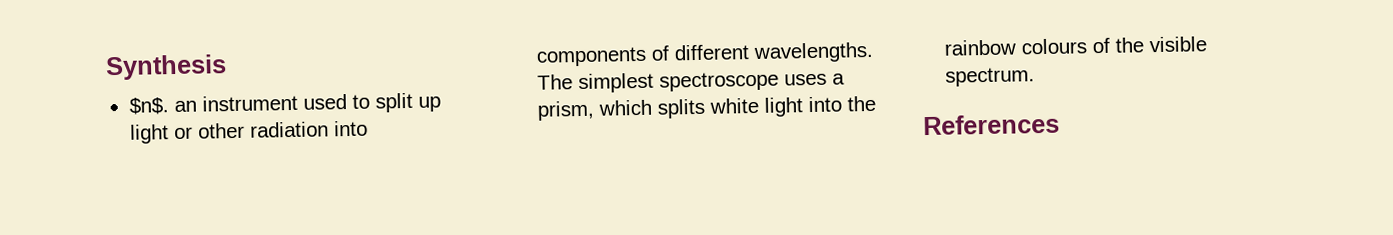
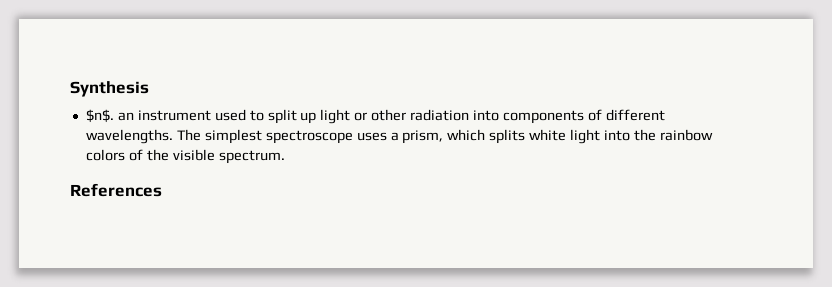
- The simplest spectroscope uses a prism, which splits white light into the rainbow colours of the visible spectrum.
+ The simplest spectroscope uses a prism, which splits white light into the rainbow colors of the visible spectrum.

